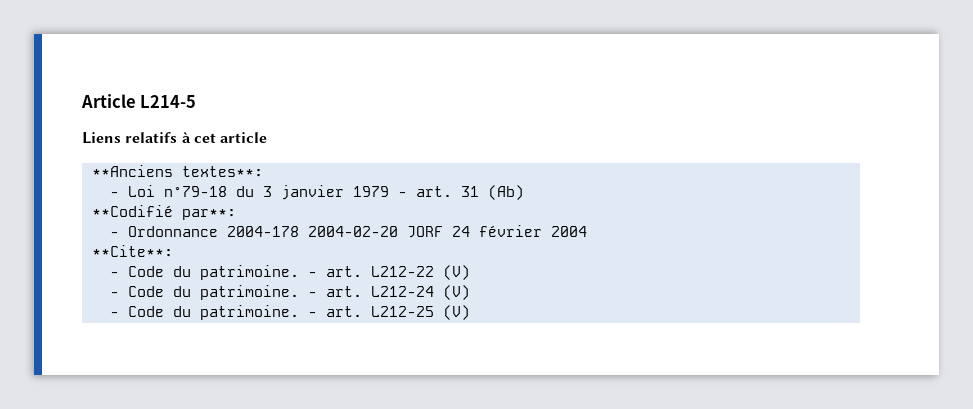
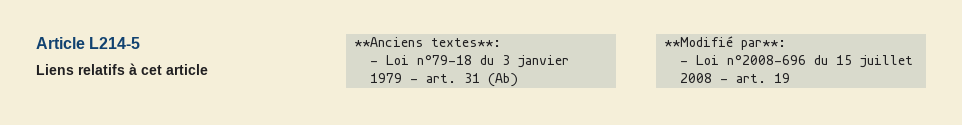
- **Codifié par**:
+ **Modifié par**:
- - Ordonnance 2004-178 2004-02-20 JORF 24 février 2004
- **Cite**:
- - Code du patrimoine. - art. L212-22 (V)
- - Code du patrimoine. - art. L212-24 (V)
- - Code du patrimoine. - art. L212-25 (V)
+ - Loi n°2008-696 du 15 juillet 2008 - art. 19

